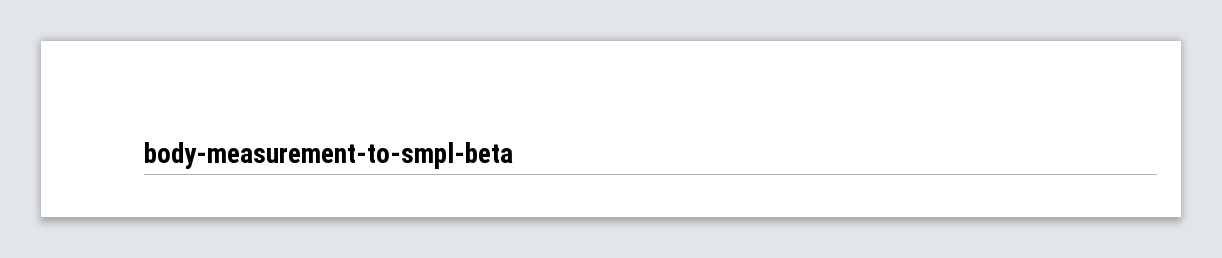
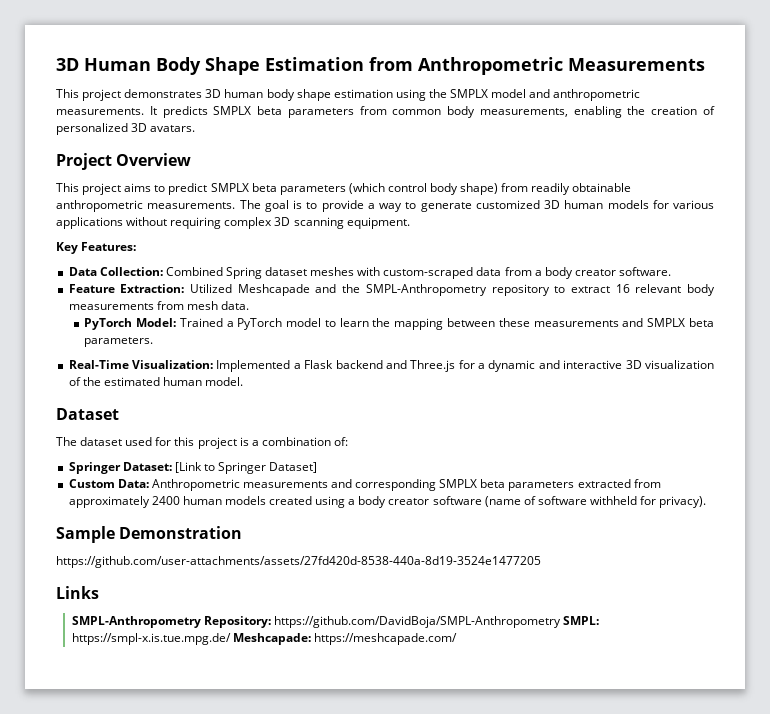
- body-measurement-to-smpl-beta
+ 3D Human Body Shape Estimation from Anthropometric Measurements
+ This project demonstrates 3D human body shape estimation using the SMPLX model and anthropometric measurements. It predicts SMPLX beta parameters from common body measurements, enabling the creation of personalized 3D avatars.
+ Project Overview
+ This project aims to predict SMPLX beta parameters (which control body shape) from readily obtainable anthropometric measurements. The goal is to provide a way to generate customized 3D human models for various applications without requiring complex 3D scanning equipment.
+ Key Features:
+ Data Collection: Combined Spring dataset meshes with custom-scraped data from a body creator software.
+ Feature Extraction: Utilized Meshcapade and the SMPL-Anthropometry repository to extract 16 relevant body measurements from mesh data.
+ PyTorch Model: Trained a PyTorch model to learn the mapping between these measurements and SMPLX beta parameters.
+ Real-Time Visualization: Implemented a Flask backend and Three.js for a dynamic and interactive 3D visualization of the estimated human model.
+ Dataset
+ The dataset used for this project is a combination of:
+ Springer Dataset: [Link to Springer Dataset]
+ Custom Data: Anthropometric measurements and corresponding SMPLX beta parameters extracted from approximately 2400 human models created using a body creator software (name of software withheld for privacy).
+ Sample Demonstration
+ https://github.com/user-attachments/assets/27fd420d-8538-440a-8d19-3524e1477205
+ Links
+ SMPL-Anthropometry Repository: https://github.com/DavidBoja/SMPL-Anthropometry SMPL: https://smpl-x.is.tue.mpg.de/ Meshcapade: https://meshcapade.com/

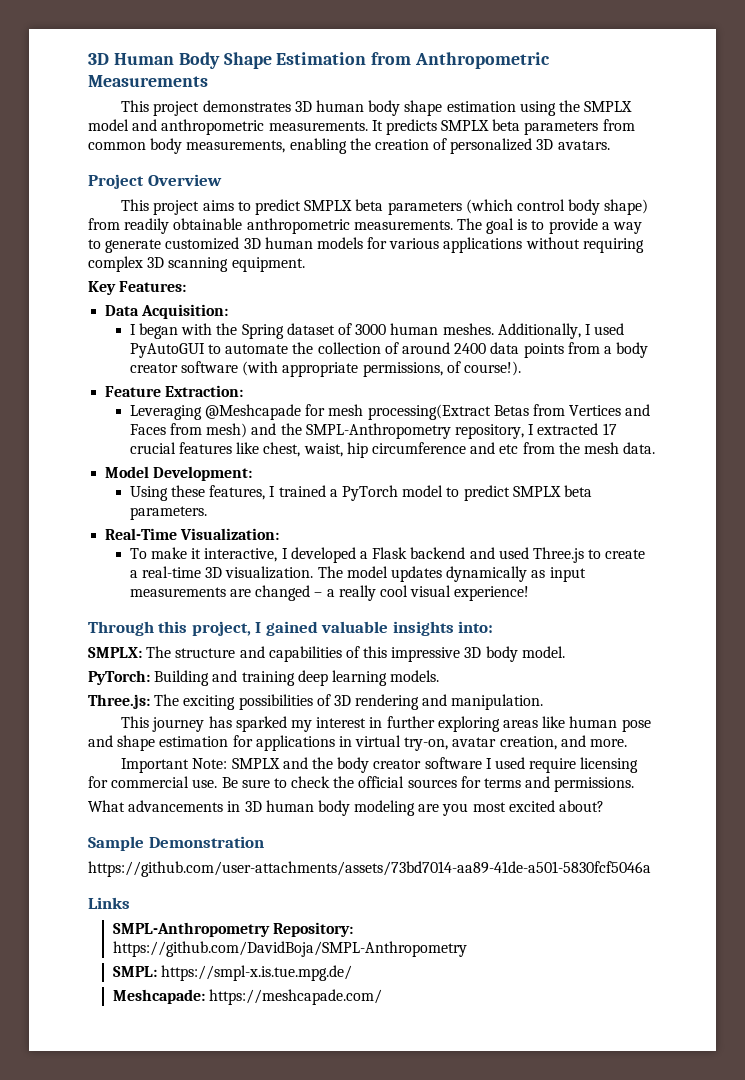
- Data Collection: Combined Spring dataset meshes with custom-scraped data from a body creator software.
- Feature Extraction: Utilized Meshcapade and the SMPL-Anthropometry repository to extract 16 relevant body measurements from mesh data.
- PyTorch Model: Trained a PyTorch model to learn the mapping between these measurements and SMPLX beta parameters.
+ Data Acquisition:
+ I began with the Spring dataset of 3000 human meshes. Additionally, I used PyAutoGUI to automate the collection of around 2400 data points from a body creator software (with appropriate permissions, of course!).
+ Feature Extraction:
+ Leveraging @Meshcapade for mesh processing(Extract Betas from Vertices and Faces from mesh) and the SMPL-Anthropometry repository, I extracted 17 crucial features like chest, waist, hip circumference and etc from the mesh data.
+ Model Development:
+ Using these features, I trained a PyTorch model to predict SMPLX beta parameters.
- Real-Time Visualization: Implemented a Flask backend and Three.js for a dynamic and interactive 3D visualization of the estimated human model.
- Dataset
- The dataset used for this project is a combination of:
- Springer Dataset: [Link to Springer Dataset]
- Custom Data: Anthropometric measurements and corresponding SMPLX beta parameters extracted from approximately 2400 human models created using a body creator software (name of software withheld for privacy).
+ Real-Time Visualization:
+ To make it interactive, I developed a Flask backend and used Three.js to create a real-time 3D visualization. The model updates dynamically as input measurements are changed – a really cool visual experience!
+ Through this project, I gained valuable insights into:
+ SMPLX: The structure and capabilities of this impressive 3D body model.
+ PyTorch: Building and training deep learning models.
+ Three.js: The exciting possibilities of 3D rendering and manipulation.
+ This journey has sparked my interest in further exploring areas like human pose and shape estimation for applications in virtual try-on, avatar creation, and more.
+ Important Note: SMPLX and the body creator software I used require licensing for commercial use. Be sure to check the official sources for terms and permissions.
+ What advancements in 3D human body modeling are you most excited about?
- https://github.com/user-attachments/assets/27fd420d-8538-440a-8d19-3524e1477205
+ https://github.com/user-attachments/assets/73bd7014-aa89-41de-a501-5830fcf5046a
- SMPL-Anthropometry Repository: https://github.com/DavidBoja/SMPL-Anthropometry SMPL: https://smpl-x.is.tue.mpg.de/ Meshcapade: https://meshcapade.com/
+ SMPL-Anthropometry Repository: https://github.com/DavidBoja/SMPL-Anthropometry
+ SMPL: https://smpl-x.is.tue.mpg.de/
+ Meshcapade: https://meshcapade.com/

